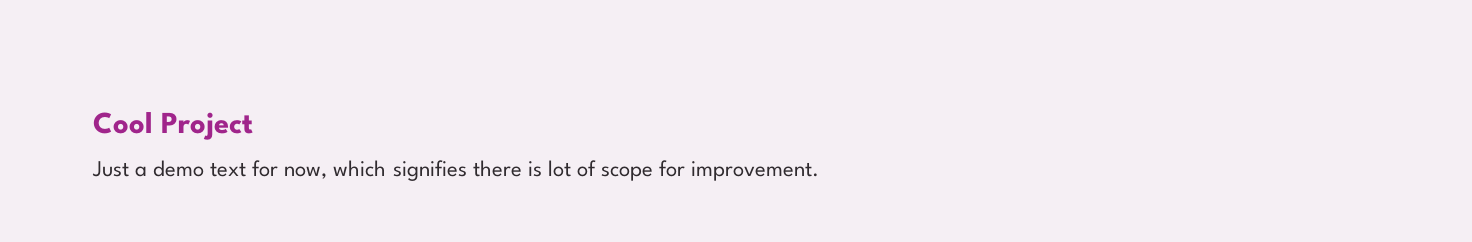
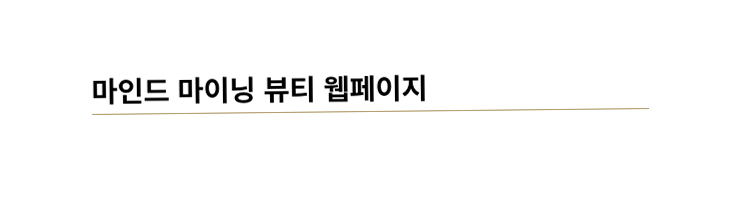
- Cool Project
- Just a demo text for now, which signifies there is lot of scope for improvement.
+ 마인드 마이닝 뷰티 웹페이지

